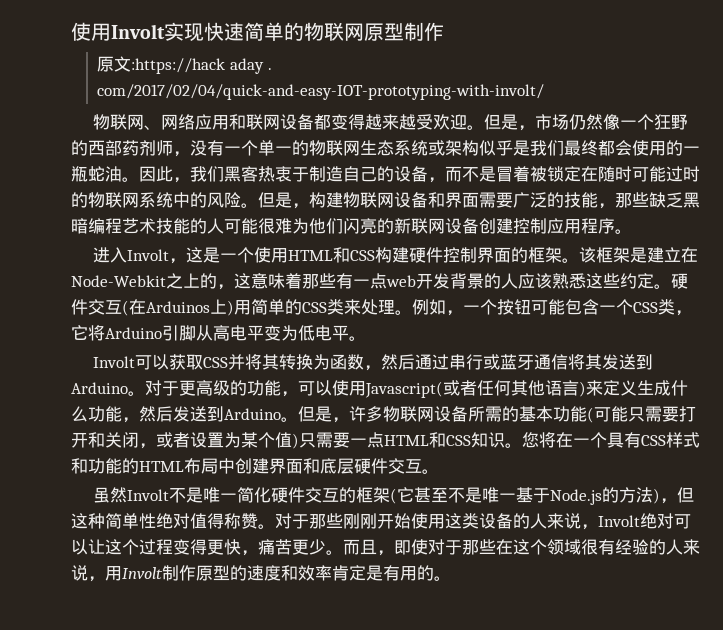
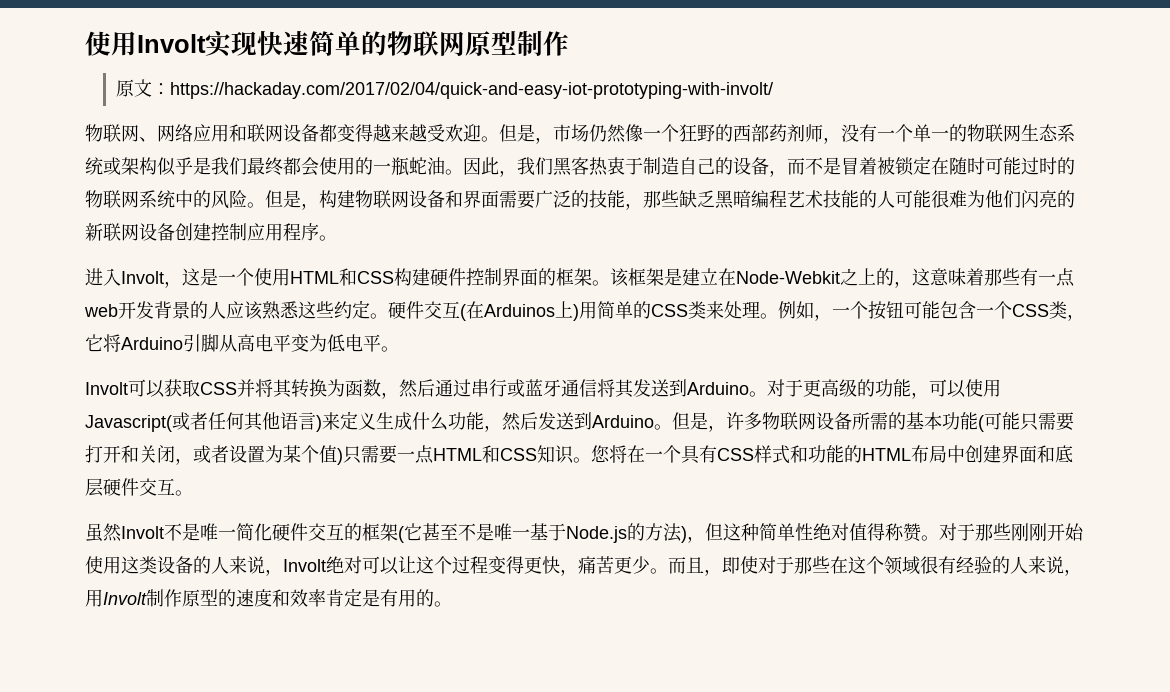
- 原文:https://hack aday . com/2017/02/04/quick-and-easy-IOT-prototyping-with-involt/
+ 原文：https://hackaday.com/2017/02/04/quick-and-easy-iot-prototyping-with-involt/

